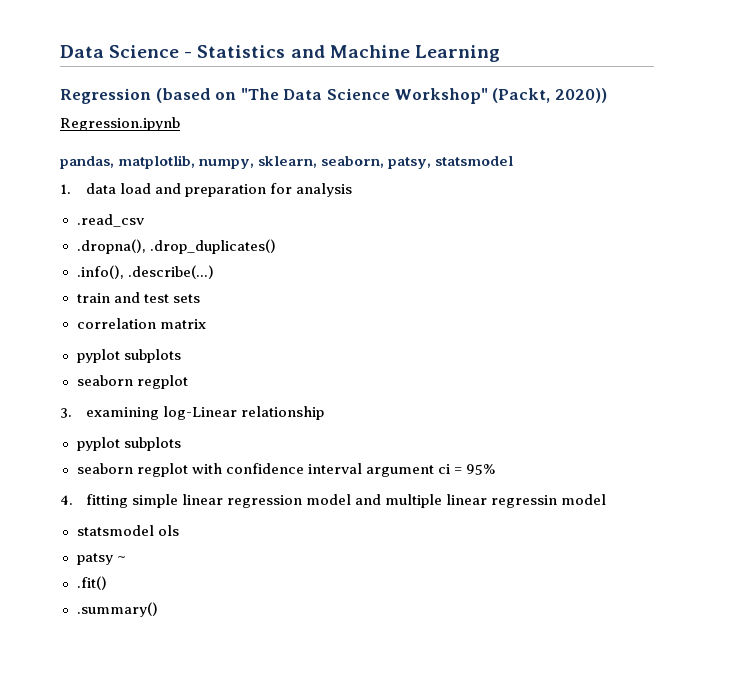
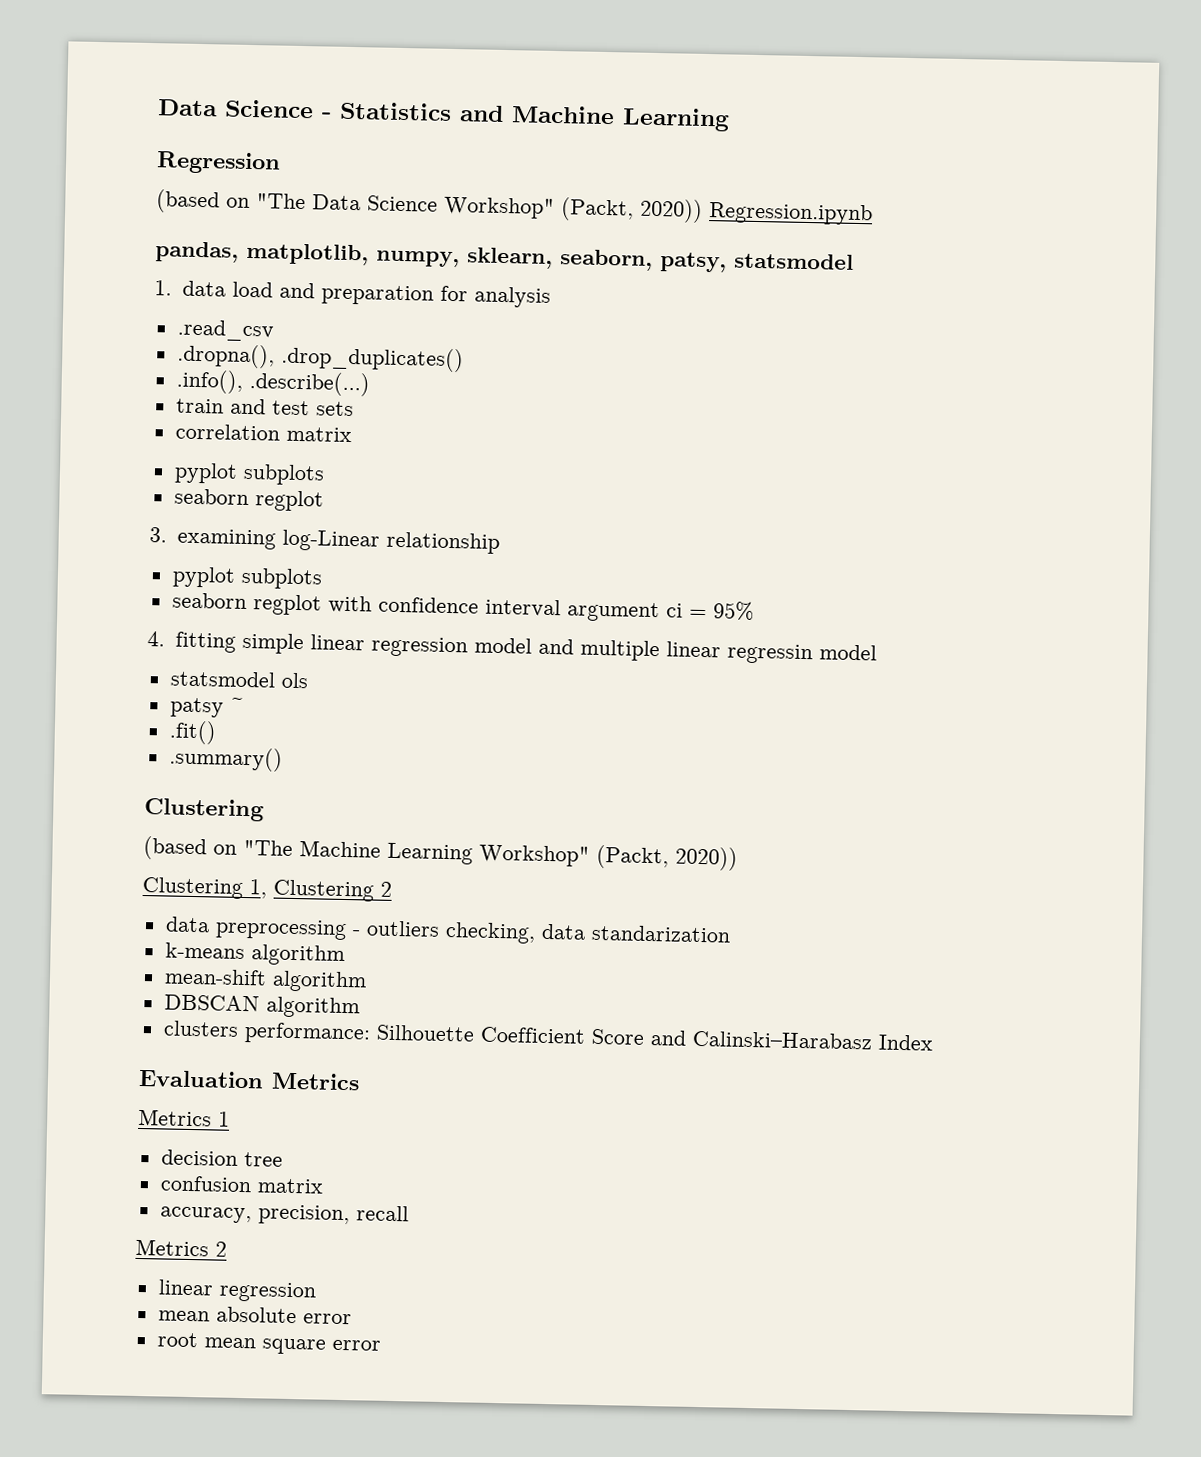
- Regression (based on "The Data Science Workshop" (Packt, 2020))
- Regression.ipynb
+ Regression
+ (based on "The Data Science Workshop" (Packt, 2020)) Regression.ipynb
  .summary()
+ Clustering
+ (based on "The Machine Learning Workshop" (Packt, 2020))
+ Clustering 1, Clustering 2
+ data preprocessing - outliers checking, data standarization
+ k-means algorithm
+ mean-shift algorithm
+ DBSCAN algorithm
+ clusters performance: Silhouette Coefficient Score and Calinski–Harabasz Index
+ Evaluation Metrics
+ Metrics 1
+ decision tree
+ confusion matrix
+ accuracy, precision, recall
+ Metrics 2
+ linear regression
+ mean absolute error
+ root mean square error

